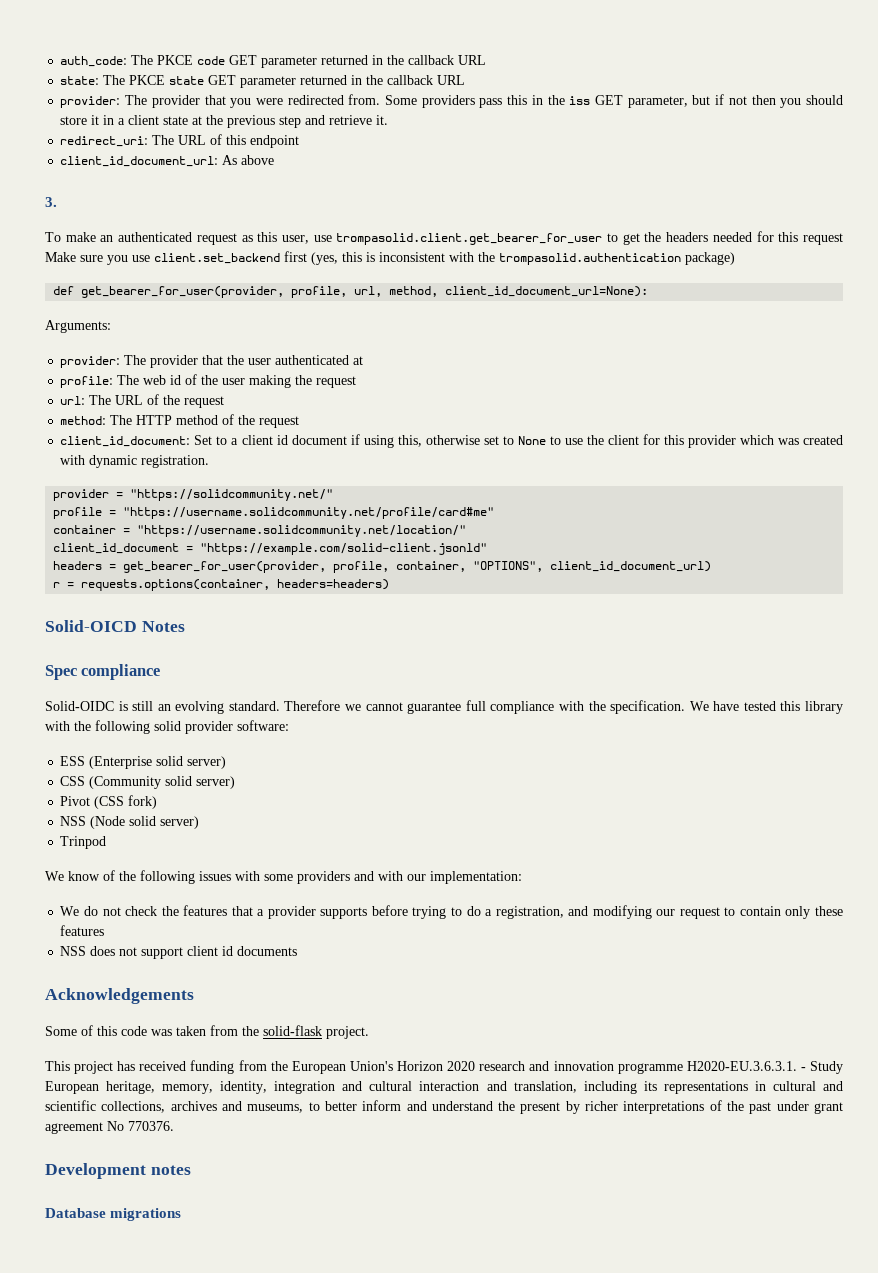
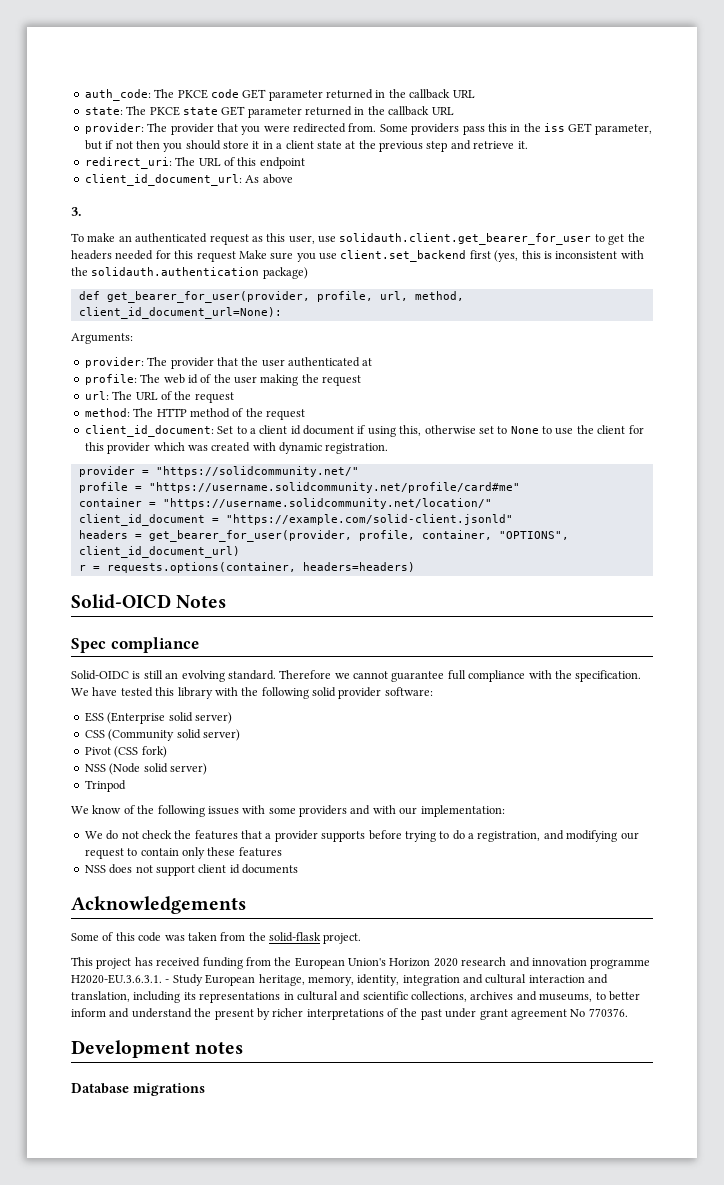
- To make an authenticated request as this user, use trompasolid.client.get_bearer_for_user to get the headers needed for this request Make sure you use client.set_backend first (yes, this is inconsistent with the trompasolid.authentication package)
+ To make an authenticated request as this user, use solidauth.client.get_bearer_for_user to get the headers needed for this request Make sure you use client.set_backend first (yes, this is inconsistent with the solidauth.authentication package)

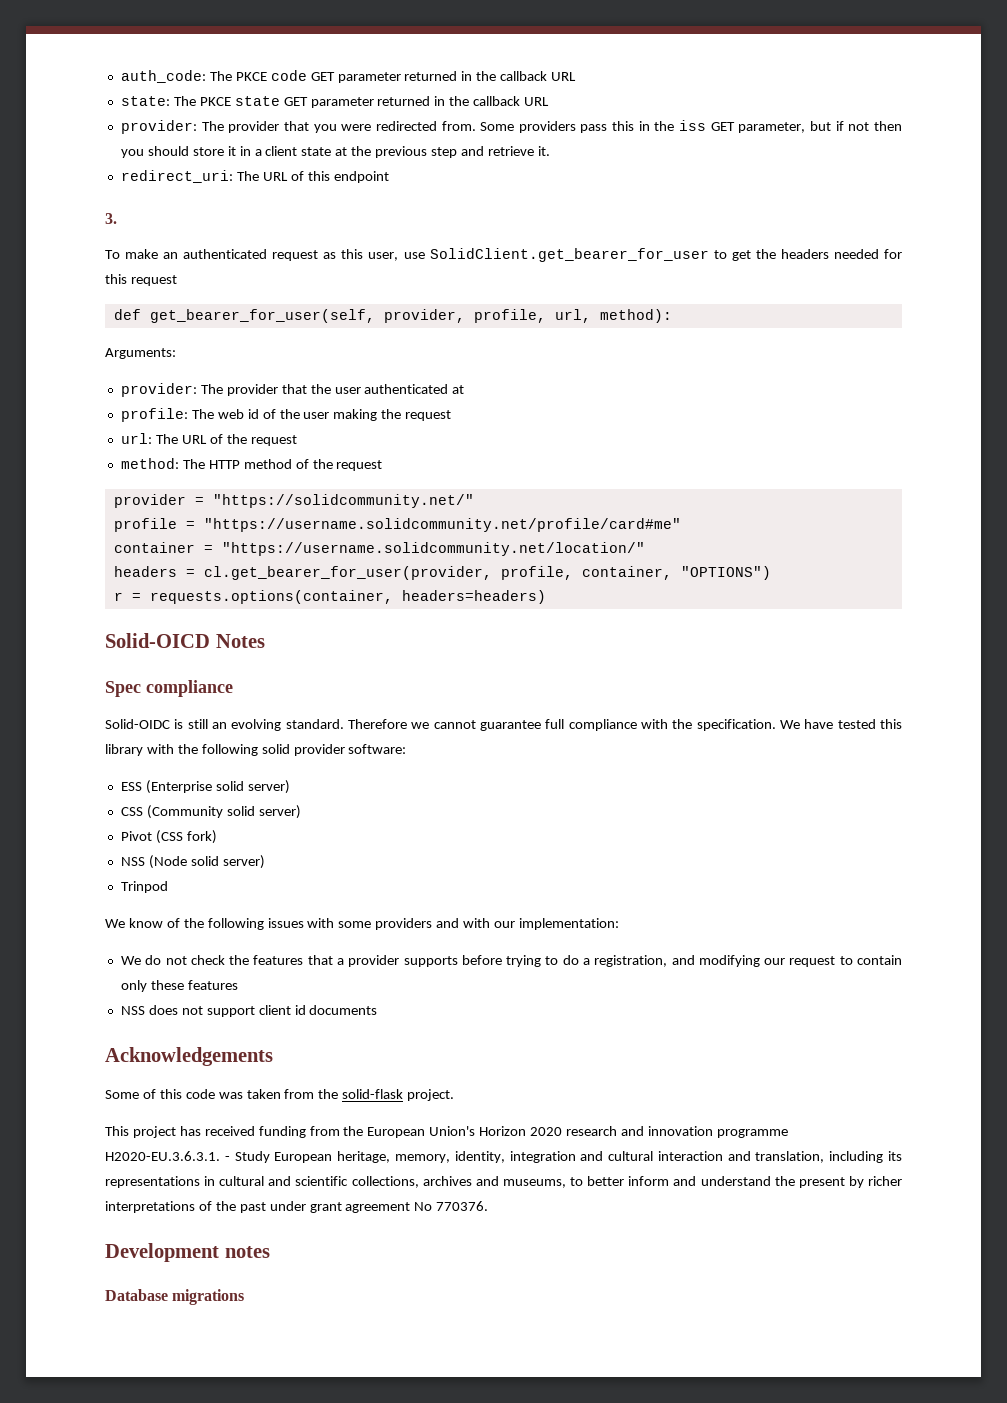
- client_id_document_url: As above
- To make an authenticated request as this user, use solidauth.client.get_bearer_for_user to get the headers needed for this request Make sure you use client.set_backend first (yes, this is inconsistent with the solidauth.authentication package)
- def get_bearer_for_user(provider, profile, url, method, client_id_document_url=None):
+ To make an authenticated request as this user, use SolidClient.get_bearer_for_user to get the headers needed for this request
+ def get_bearer_for_user(self, provider, profile, url, method):
- client_id_document: Set to a client id document if using this, otherwise set to None to use the client for this provider which was created with dynamic registration.
- client_id_document = "https://example.com/solid-client.jsonld"
- headers = get_bearer_for_user(provider, profile, container, "OPTIONS", client_id_document_url)
+ headers = cl.get_bearer_for_user(provider, profile, container, "OPTIONS")

